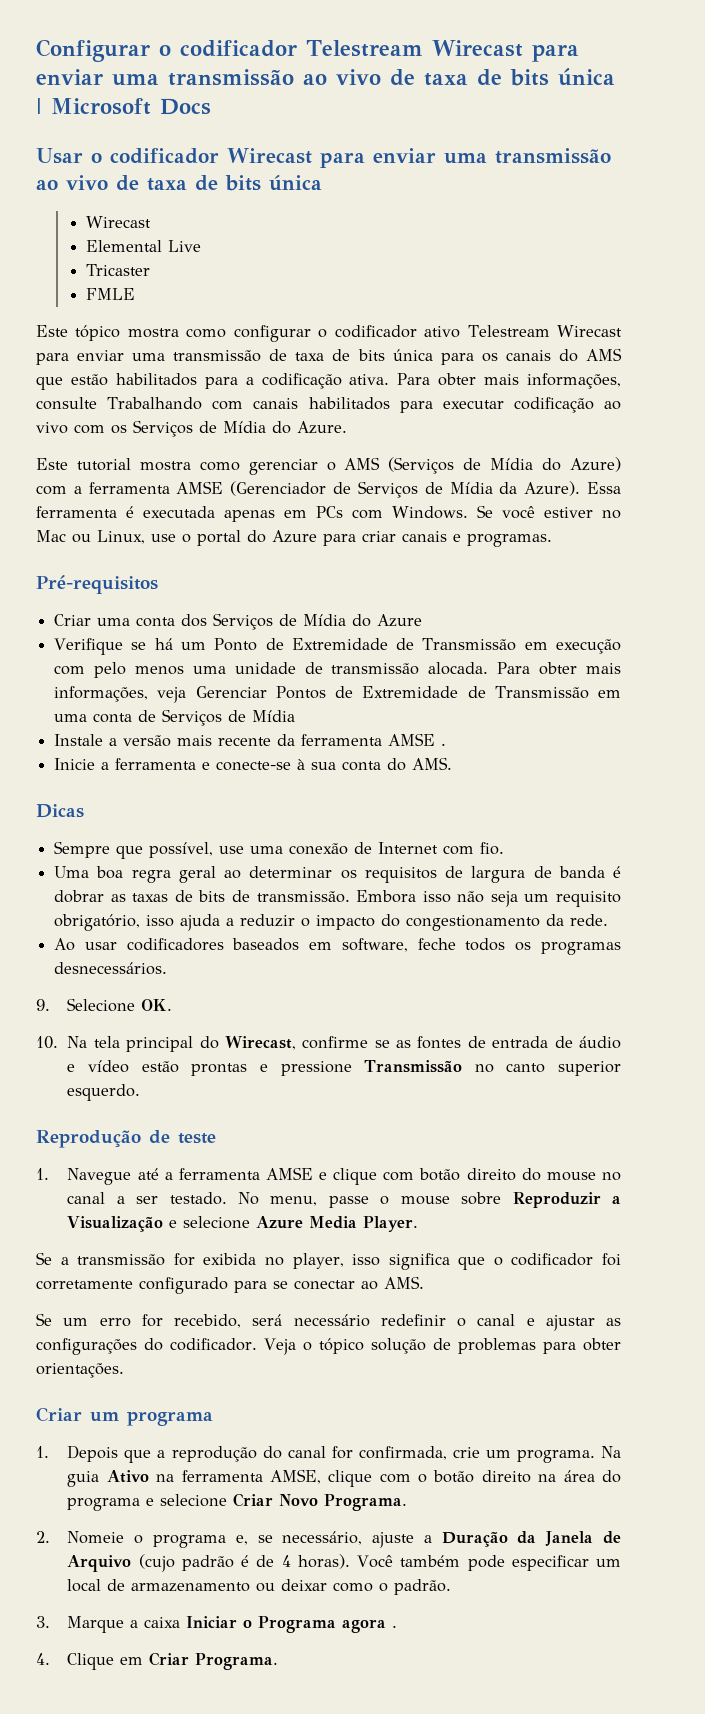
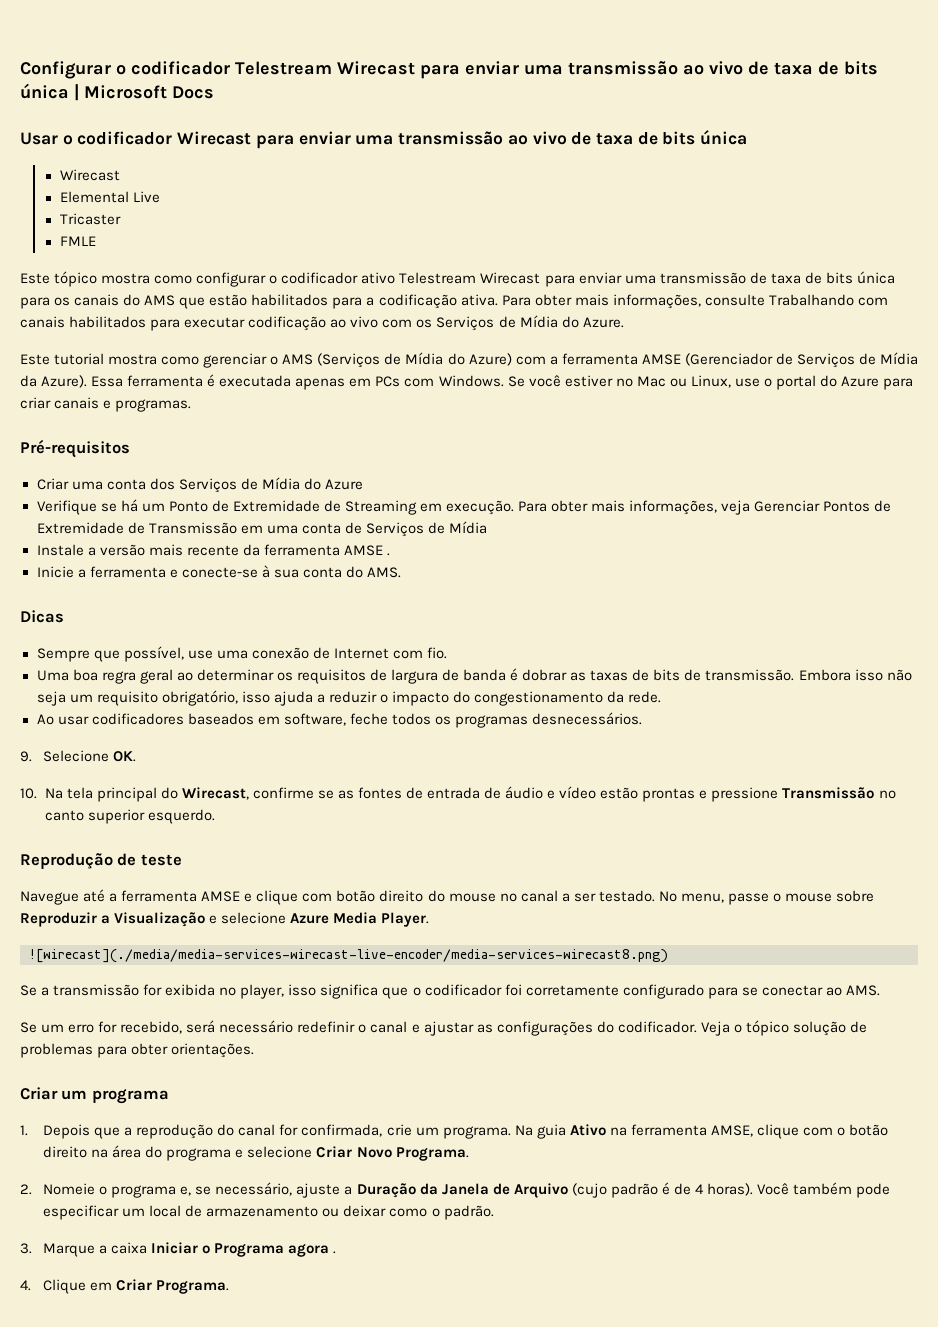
- Verifique se há um Ponto de Extremidade de Transmissão em execução com pelo menos uma unidade de transmissão alocada.
+ Verifique se há um Ponto de Extremidade de Streaming em execução.
- 1. Navegue até a ferramenta AMSE e clique com botão direito do mouse no canal a ser testado.
+ Navegue até a ferramenta AMSE e clique com botão direito do mouse no canal a ser testado.
+ ![wirecast](./media/media-services-wirecast-live-encoder/media-services-wirecast8.png)

